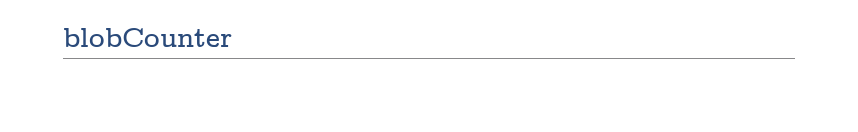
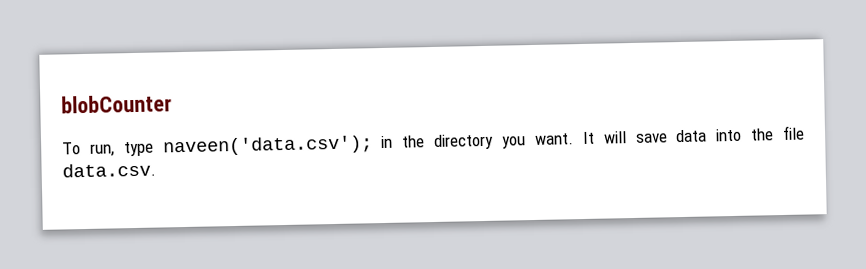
+ To run, type naveen('data.csv'); in the directory you want. It will save data into the file data.csv.

